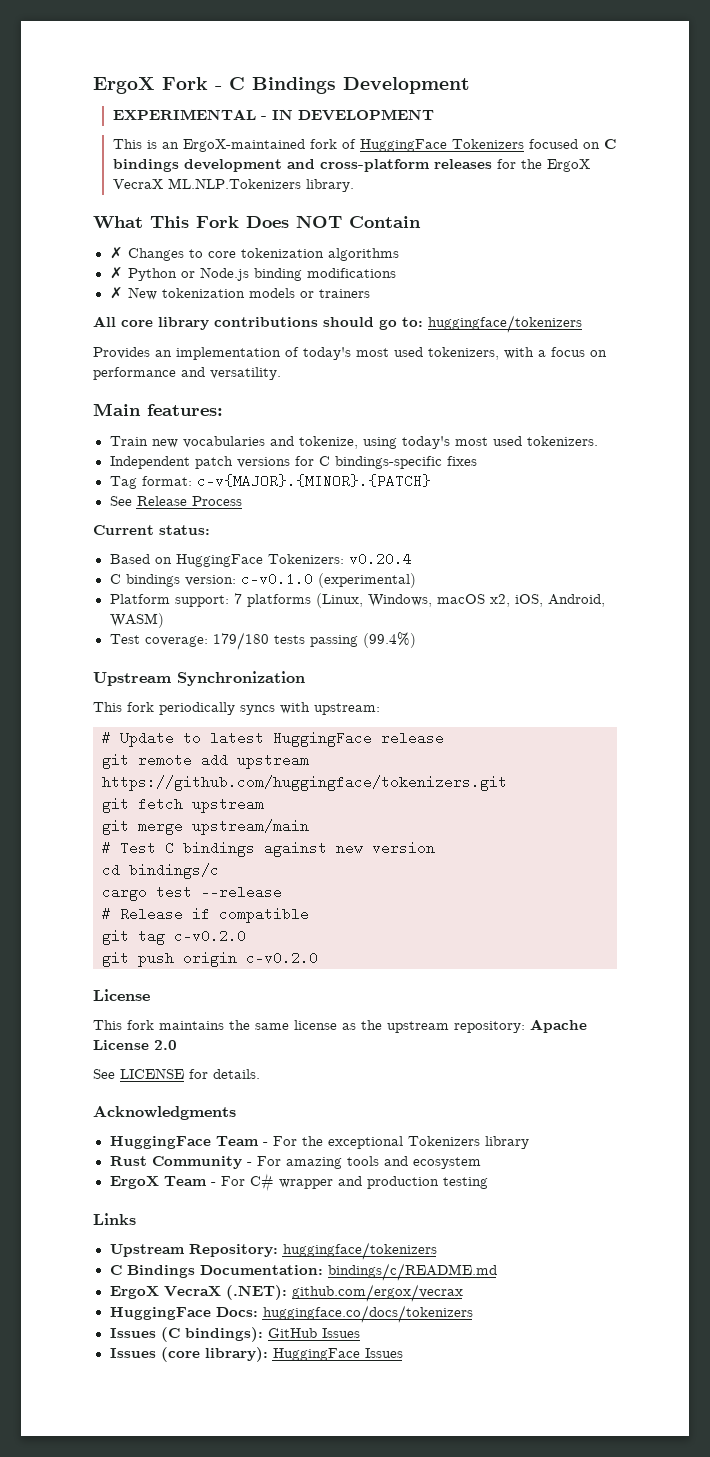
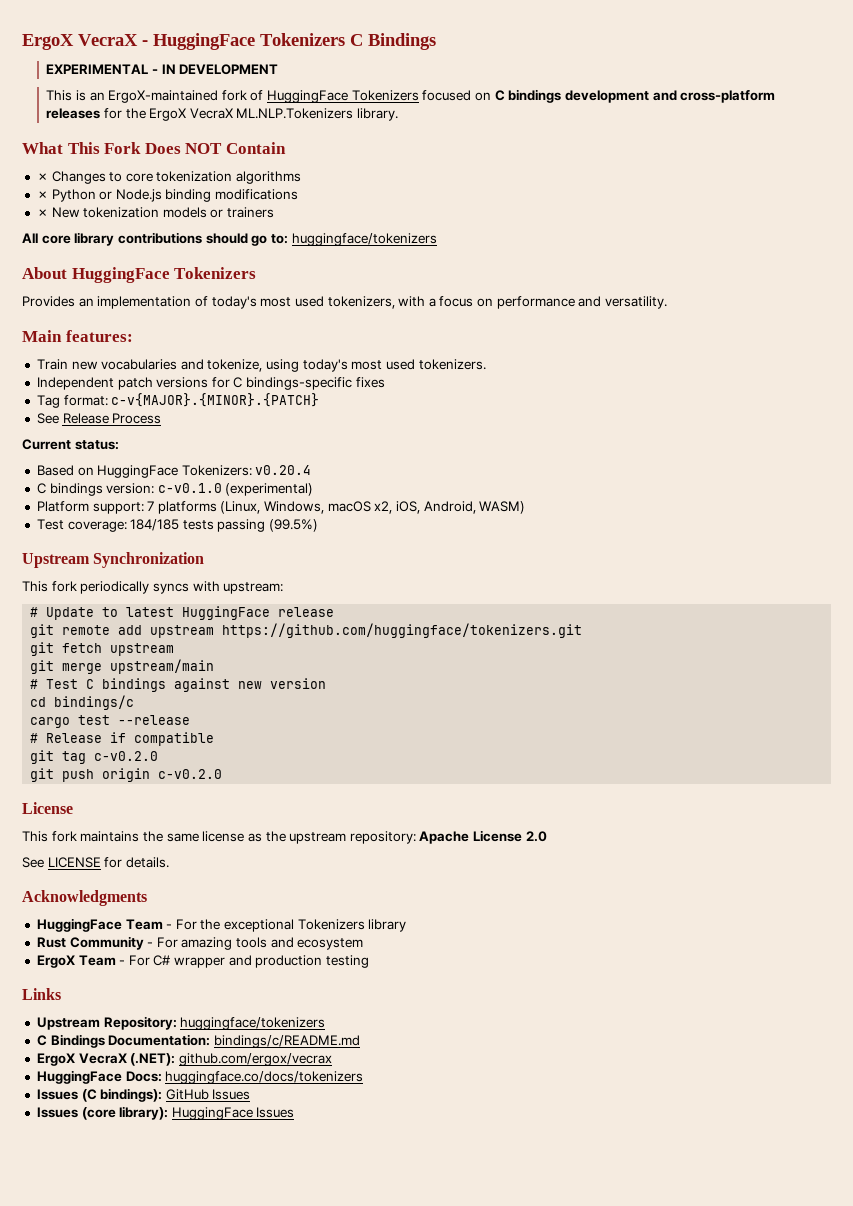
- ErgoX Fork - C Bindings Development
+ ErgoX VecraX - HuggingFace Tokenizers C Bindings
+ About HuggingFace Tokenizers
- Test coverage: 179/180 tests passing (99.4%)
+ Test coverage: 184/185 tests passing (99.5%)

